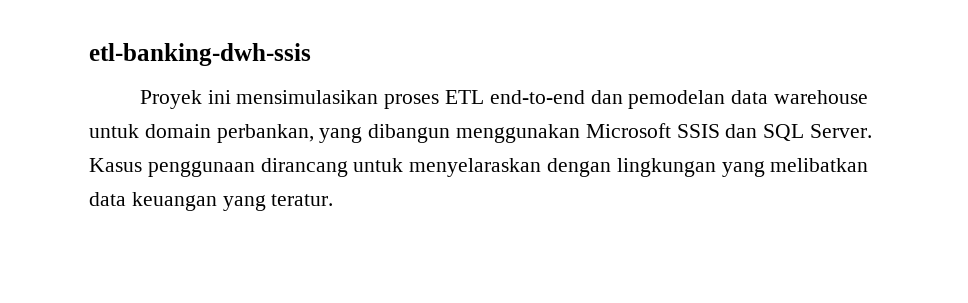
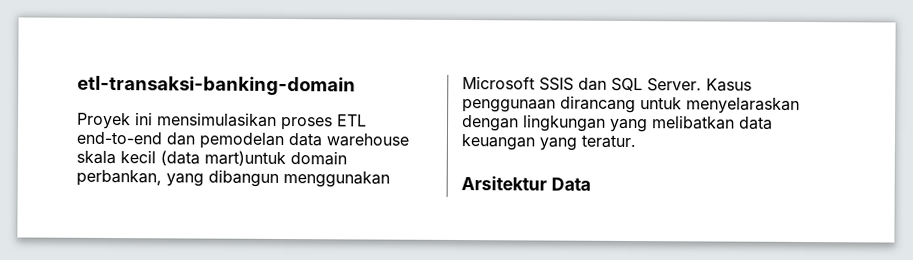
- etl-banking-dwh-ssis
+ etl-transaksi-banking-domain
- Proyek ini mensimulasikan proses ETL end-to-end dan pemodelan data warehouse untuk domain perbankan, yang dibangun menggunakan Microsoft SSIS dan SQL Server.
+ Proyek ini mensimulasikan proses ETL end-to-end dan pemodelan data warehouse skala kecil (data mart)untuk domain perbankan, yang dibangun menggunakan Microsoft SSIS dan SQL Server.
+ Arsitektur Data

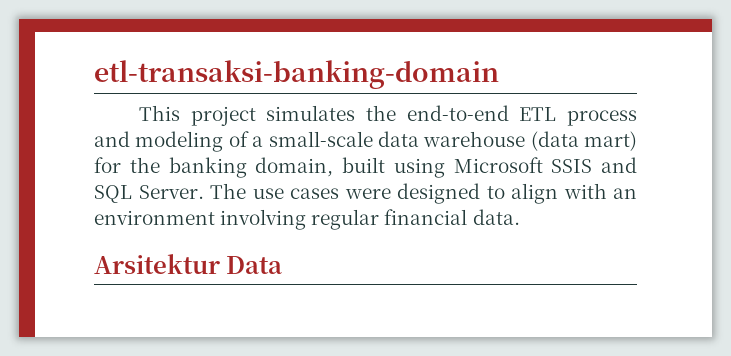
- Proyek ini mensimulasikan proses ETL end-to-end dan pemodelan data warehouse skala kecil (data mart)untuk domain perbankan, yang dibangun menggunakan Microsoft SSIS dan SQL Server.
+ This project simulates the end-to-end ETL process and modeling of a small-scale data warehouse (data mart) for the banking domain, built using Microsoft SSIS and SQL Server.
- Kasus penggunaan dirancang untuk menyelaraskan dengan lingkungan yang melibatkan data keuangan yang teratur.
+ The use cases were designed to align with an environment involving regular financial data.

